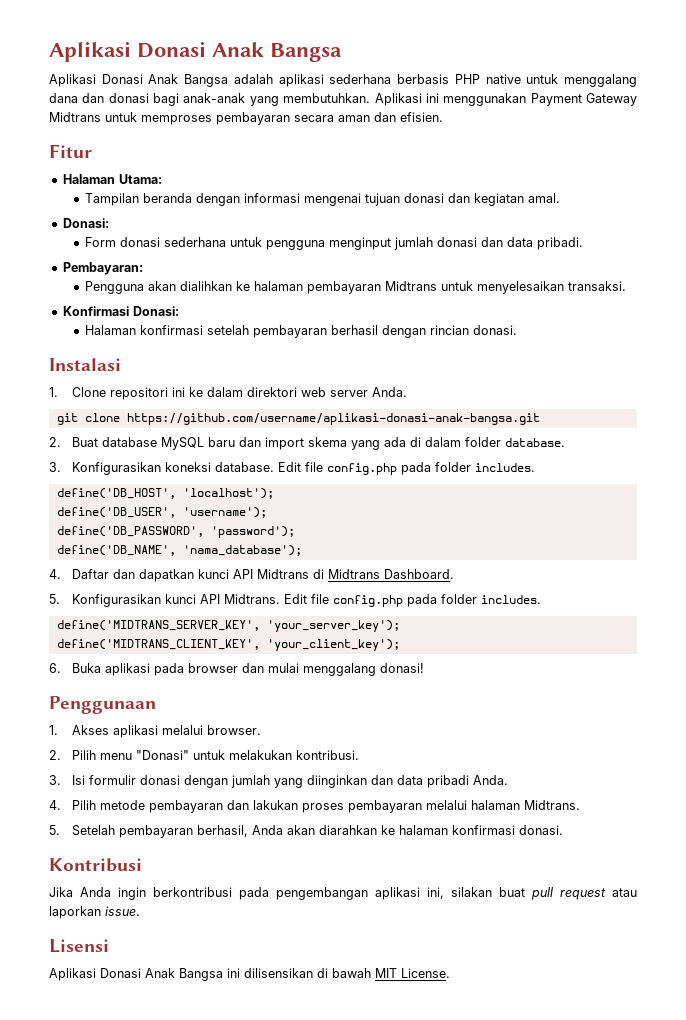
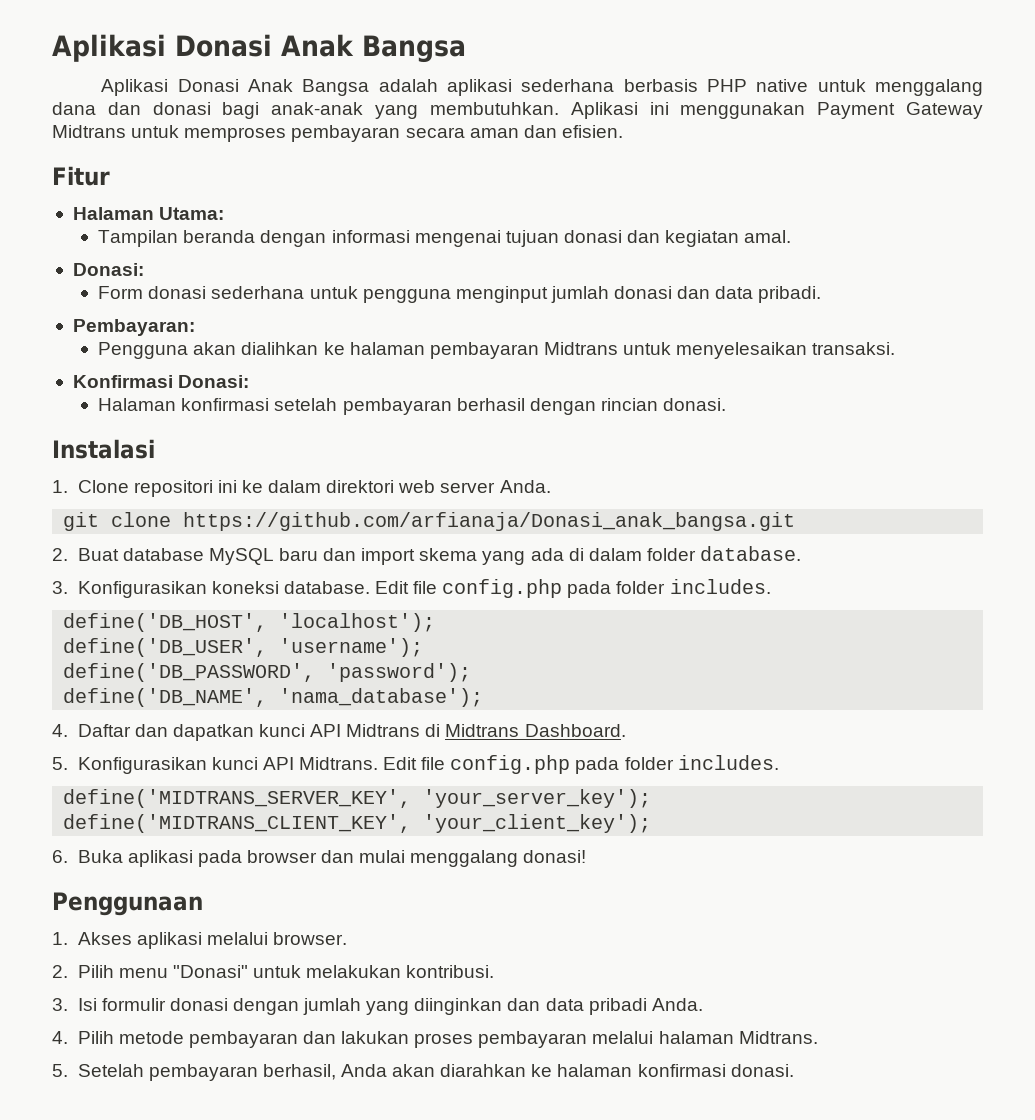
- git clone https://github.com/username/aplikasi-donasi-anak-bangsa.git
+ git clone https://github.com/arfianaja/Donasi_anak_bangsa.git
- Kontribusi
- Jika Anda ingin berkontribusi pada pengembangan aplikasi ini, silakan buat pull request atau laporkan issue.
- Lisensi
- Aplikasi Donasi Anak Bangsa ini dilisensikan di bawah MIT License.

